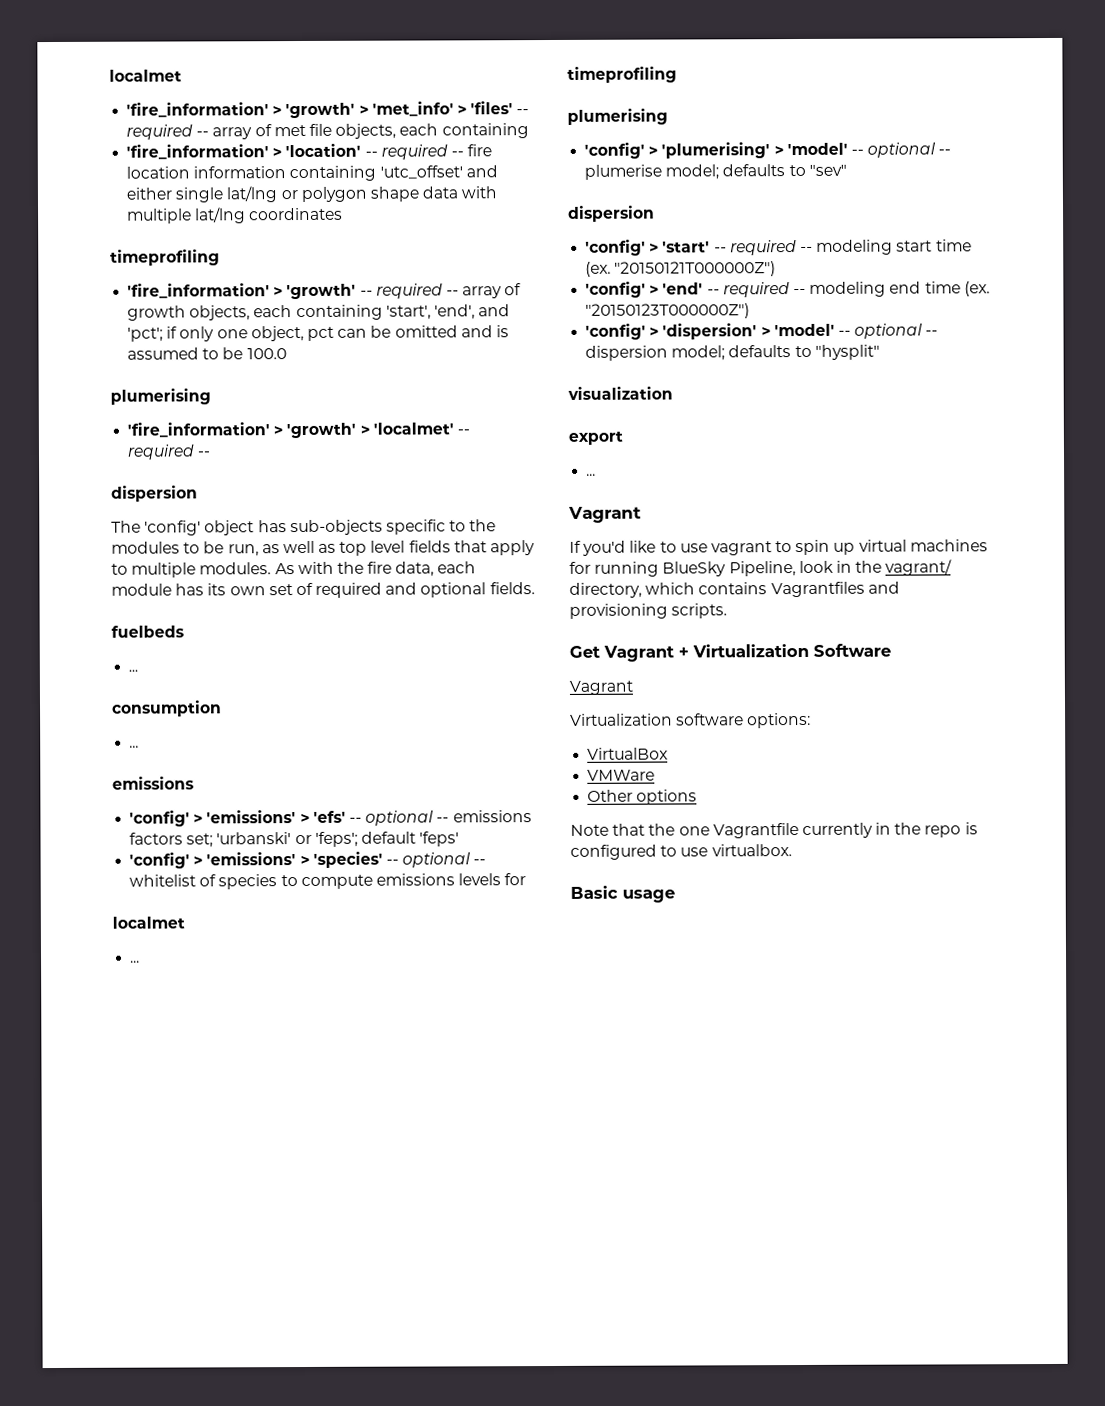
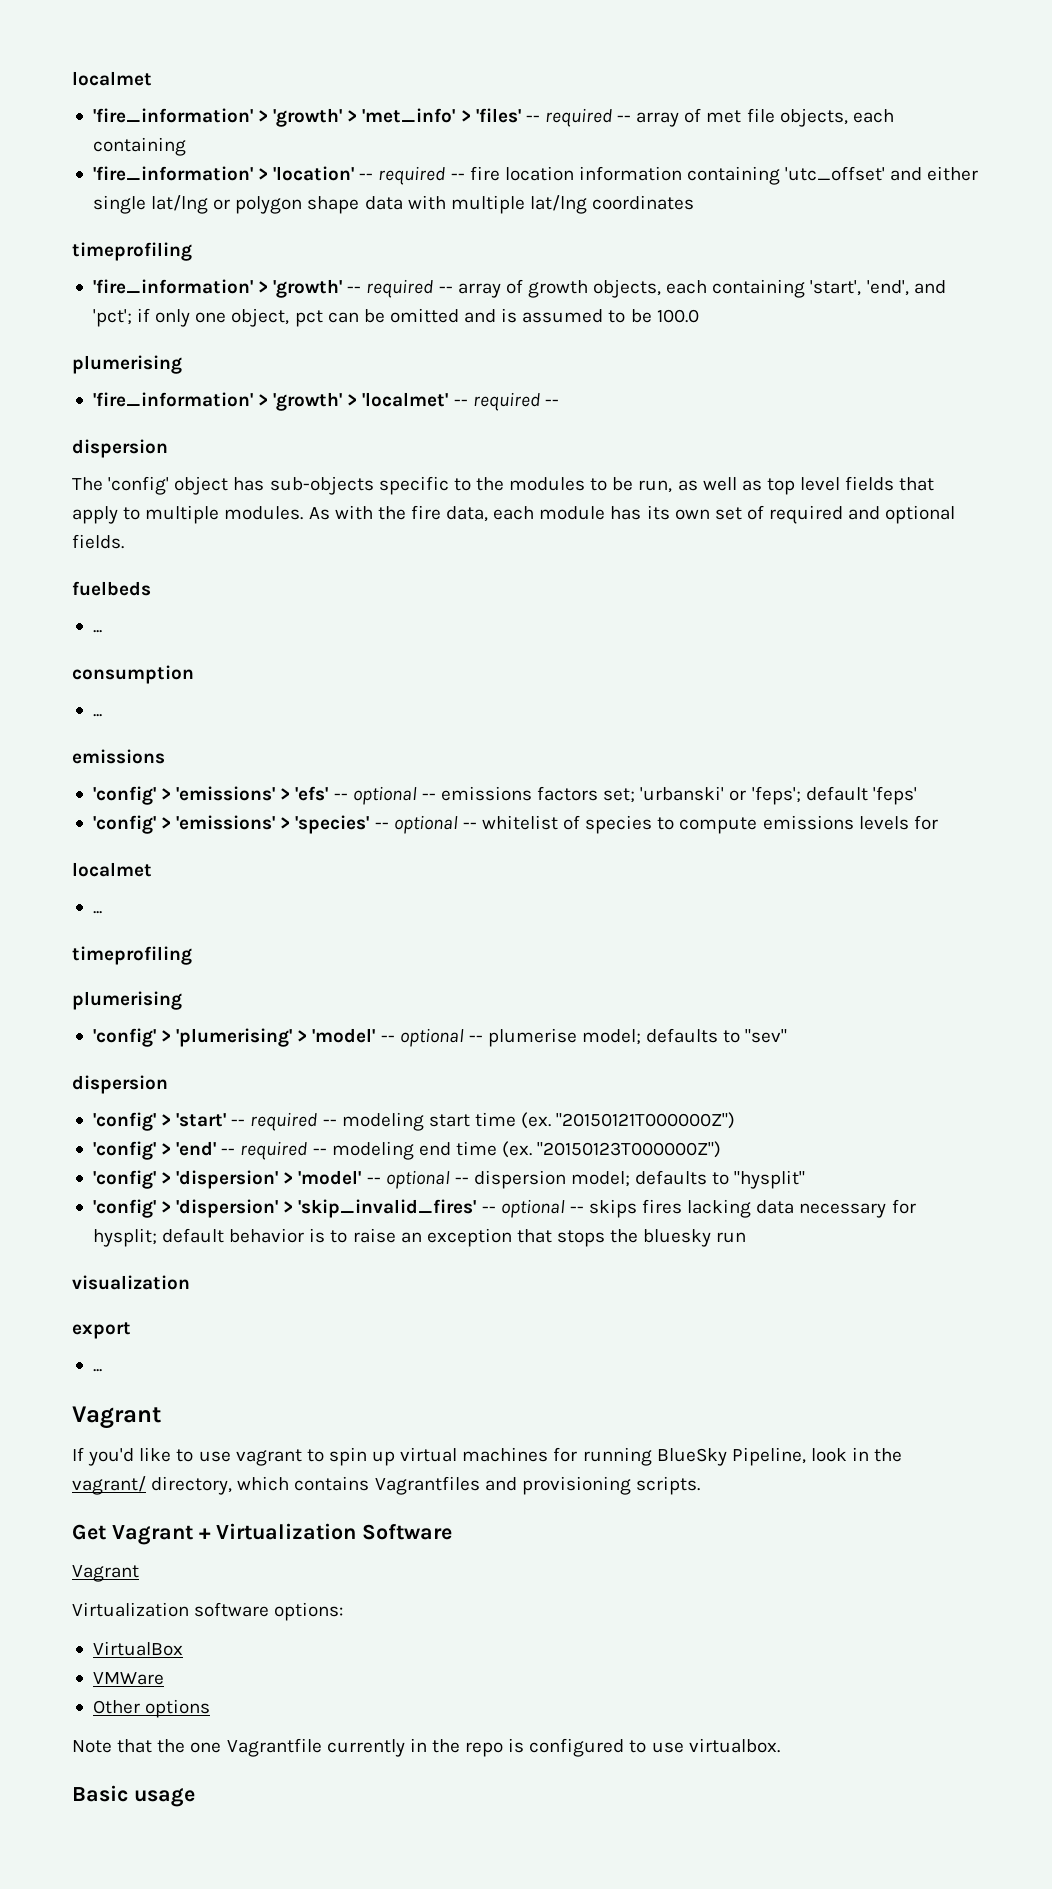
+ 'config' > 'dispersion' > 'skip_invalid_fires' -- optional -- skips fires lacking data necessary for hysplit; default behavior is to raise an exception that stops the bluesky run

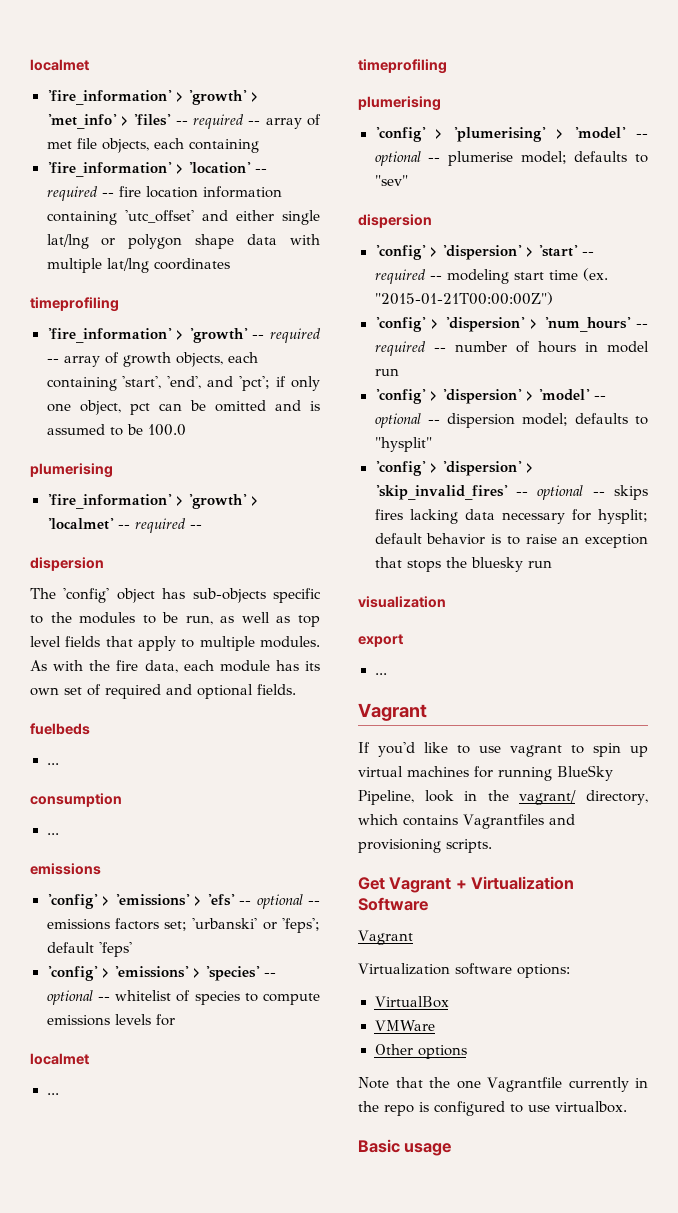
- 'config' > 'start' -- required -- modeling start time (ex.
+ 'config' > 'dispersion' > 'start' -- required -- modeling start time (ex.
- "20150121T000000Z")
- 'config' > 'end' -- required -- modeling end time (ex. "20150123T000000Z")
+ "2015-01-21T00:00:00Z")
+ 'config' > 'dispersion' > 'num_hours' -- required -- number of hours in model run

